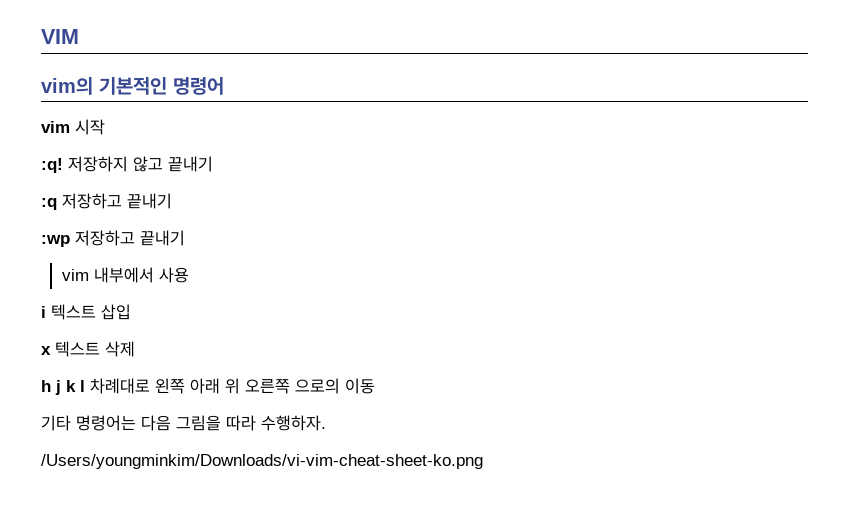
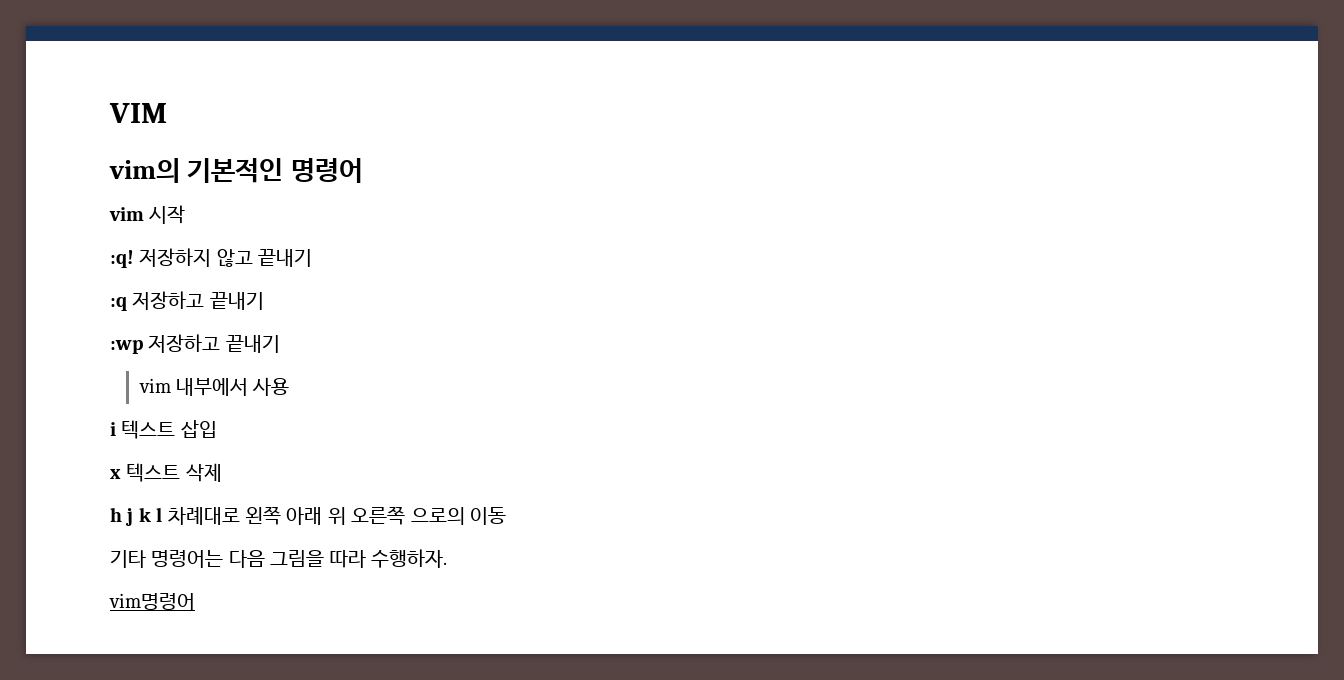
- /Users/youngminkim/Downloads/vi-vim-cheat-sheet-ko.png
+ vim명령어

